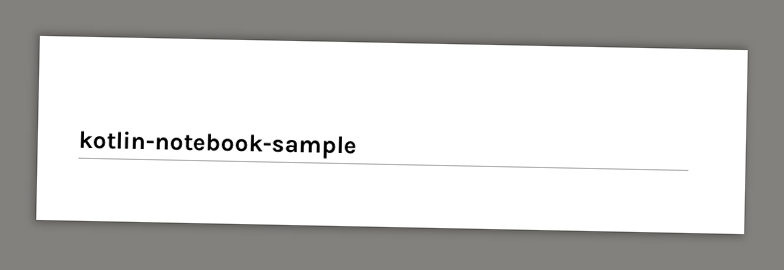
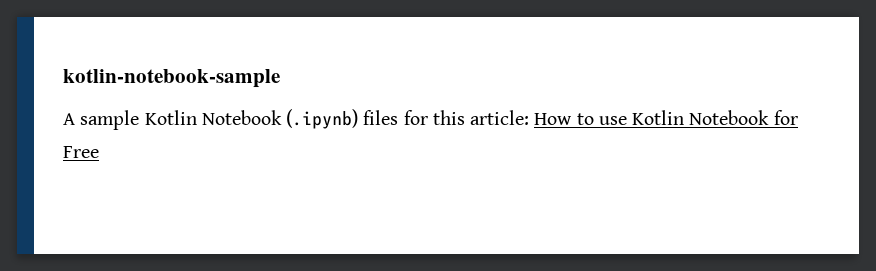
+ A sample Kotlin Notebook (.ipynb) files for this article: How to use Kotlin Notebook for Free

